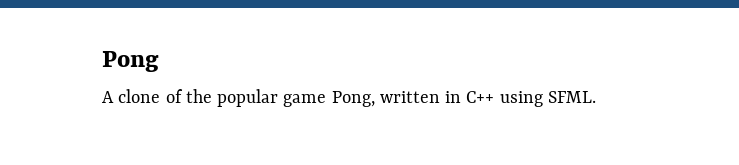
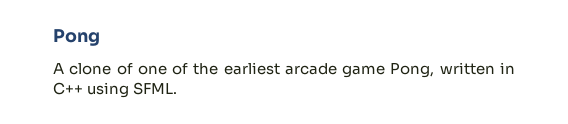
- A clone of the popular game Pong, written in C++ using SFML.
+ A clone of one of the earliest arcade game Pong, written in C++ using SFML.

